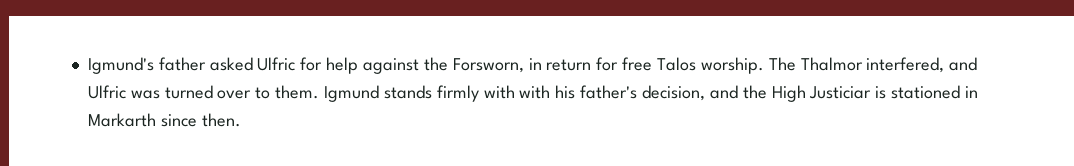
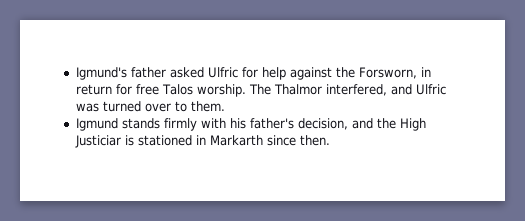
- The Thalmor interfered, and Ulfric was turned over to them. Igmund stands firmly with with his father's decision, and the High Justiciar is stationed in Markarth since then.
+ The Thalmor interfered, and Ulfric was turned over to them.
+ Igmund stands firmly with his father's decision, and the High Justiciar is stationed in Markarth since then.

